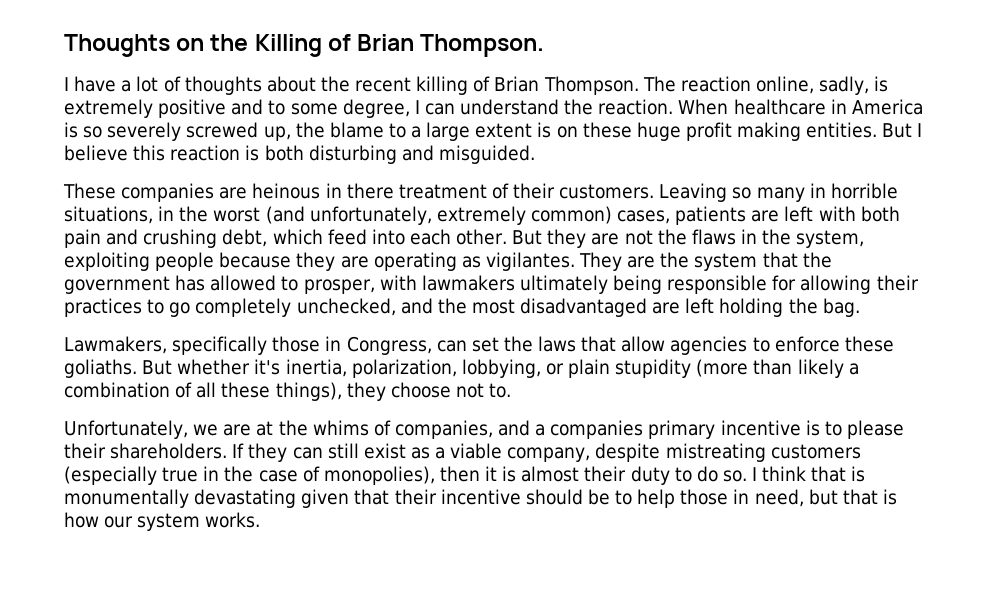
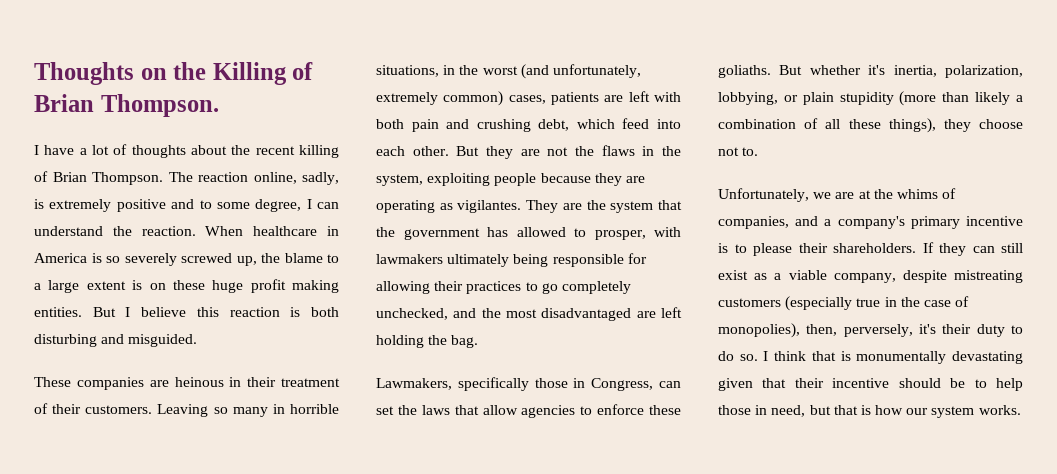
- These companies are heinous in there treatment of their customers.
+ These companies are heinous in their treatment of their customers.
- Unfortunately, we are at the whims of companies, and a companies primary incentive is to please their shareholders.
+ Unfortunately, we are at the whims of companies, and a company's primary incentive is to please their shareholders.
- If they can still exist as a viable company, despite mistreating customers (especially true in the case of monopolies), then it is almost their duty to do so.
+ If they can still exist as a viable company, despite mistreating customers (especially true in the case of monopolies), then, perversely, it's their duty to do so.

